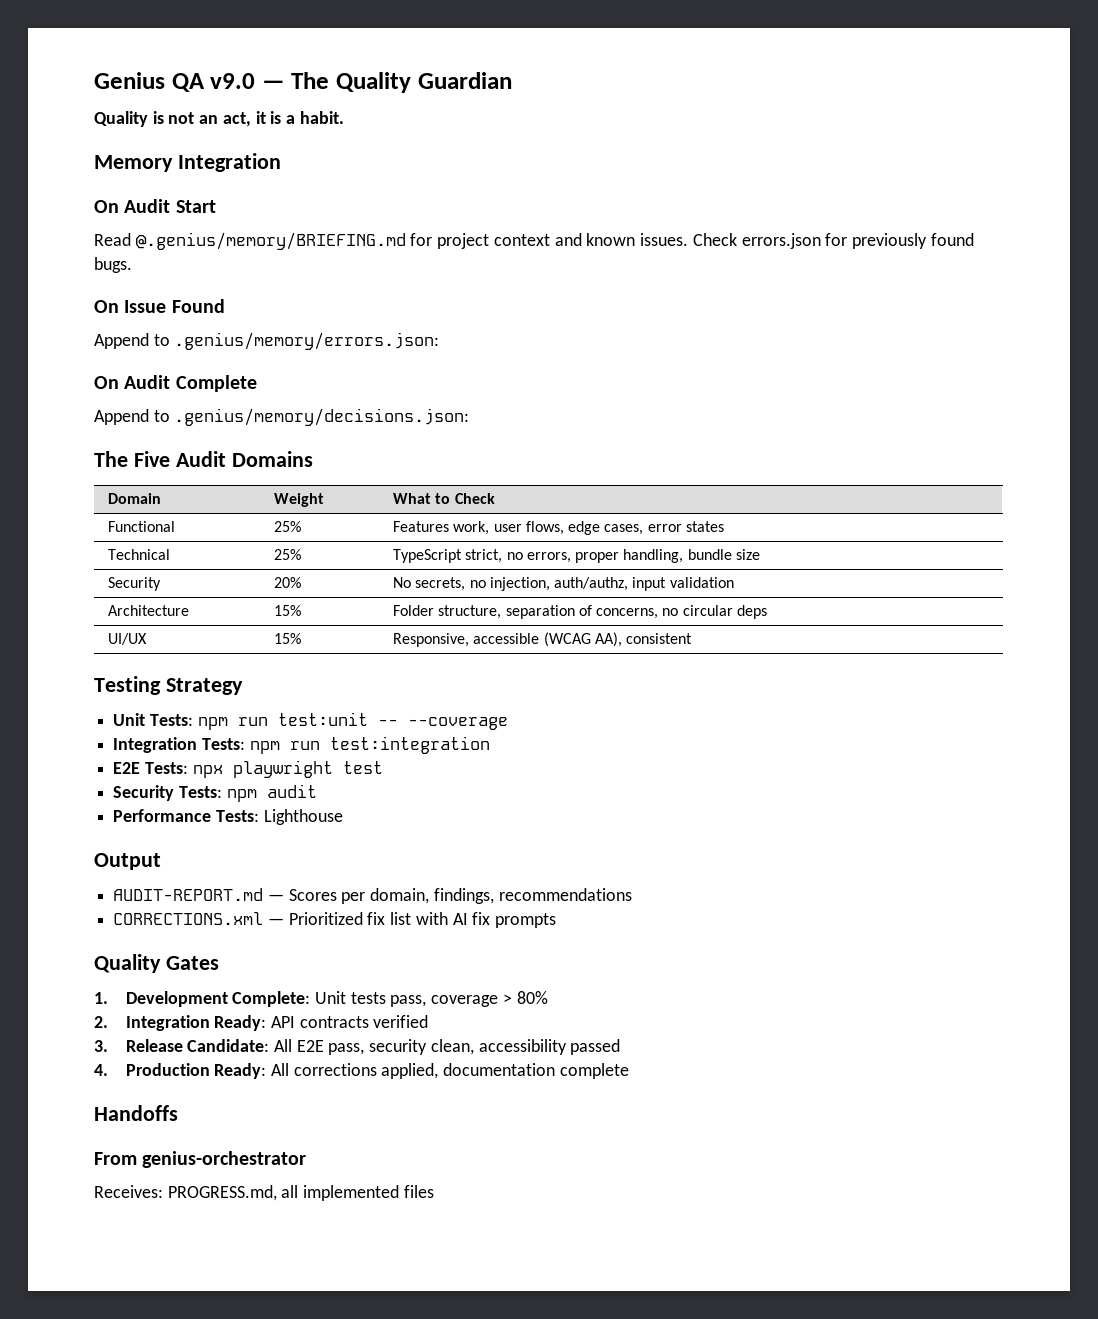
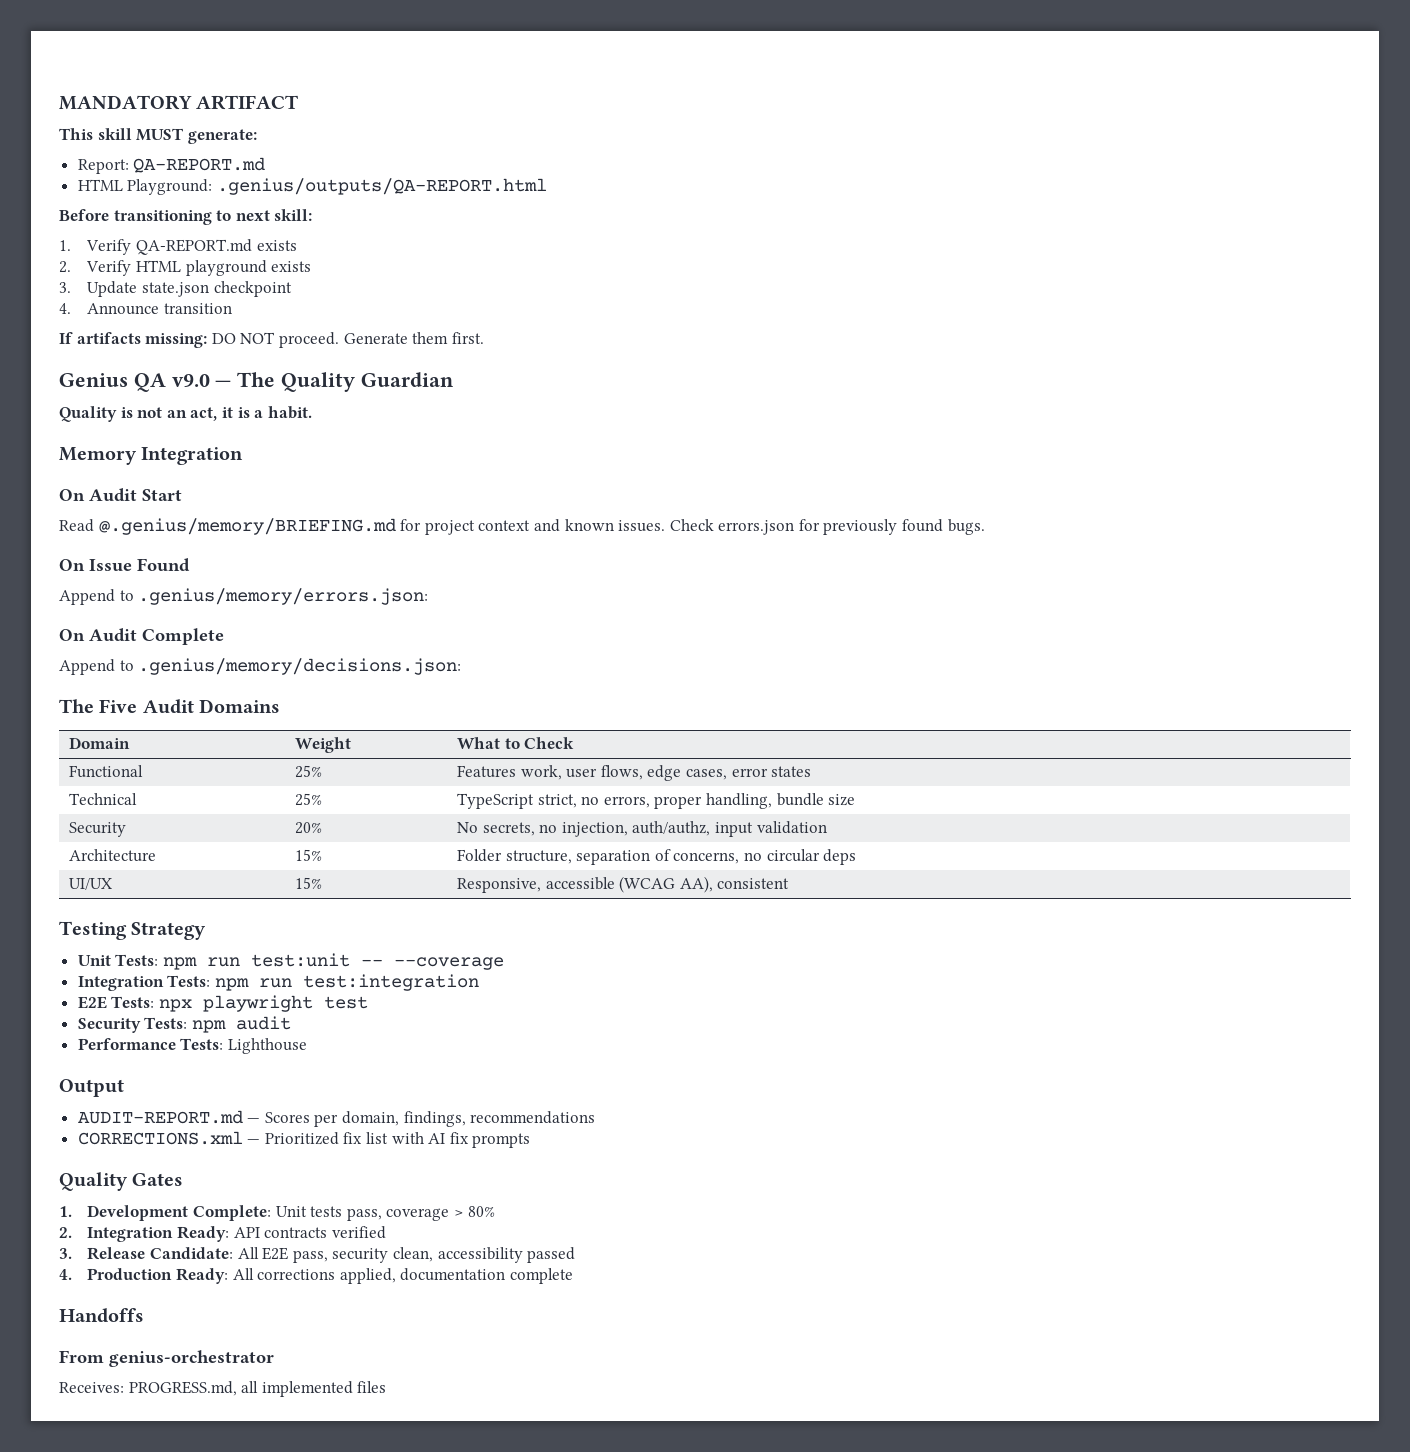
+ MANDATORY ARTIFACT
+ This skill MUST generate:
+ Report: QA-REPORT.md
+ HTML Playground: .genius/outputs/QA-REPORT.html
+ Before transitioning to next skill:
+ 1. Verify QA-REPORT.md exists
+ 2. Verify HTML playground exists
+ 3. Update state.json checkpoint
+ 4. Announce transition
+ If artifacts missing: DO NOT proceed. Generate them first.

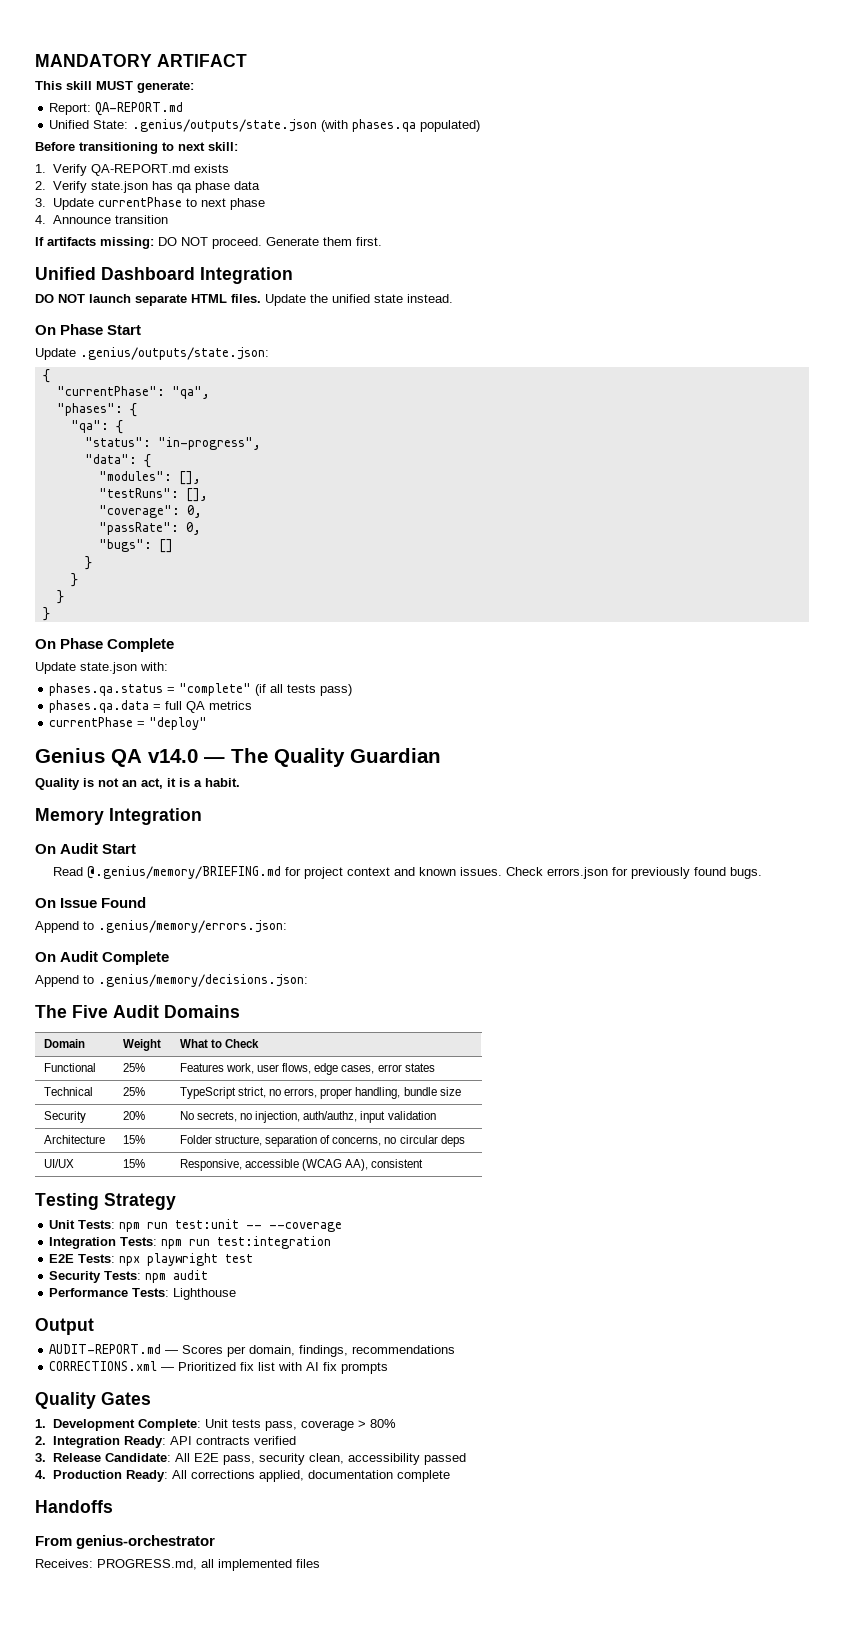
- HTML Playground: .genius/outputs/QA-REPORT.html
+ Unified State: .genius/outputs/state.json (with phases.qa populated)
- 2. Verify HTML playground exists
- 3. Update state.json checkpoint
+ 2. Verify state.json has qa phase data
+ 3. Update currentPhase to next phase
+ Unified Dashboard Integration
+ DO NOT launch separate HTML files. Update the unified state instead.
+ On Phase Start
+ Update .genius/outputs/state.json:
+ {
+ "currentPhase": "qa",
+ "phases": {
+ "qa": {
+ "status": "in-progress",
+ "data": {
+ "modules": [],
+ "testRuns": [],
+ "coverage": 0,
+ "passRate": 0,
+ "bugs": []
+ }
+ }
+ }
+ }
+ On Phase Complete
+ Update state.json with:
+ phases.qa.status = "complete" (if all tests pass)
+ phases.qa.data = full QA metrics
+ currentPhase = "deploy"
- Genius QA v9.0 — The Quality Guardian
+ Genius QA v14.0 — The Quality Guardian

